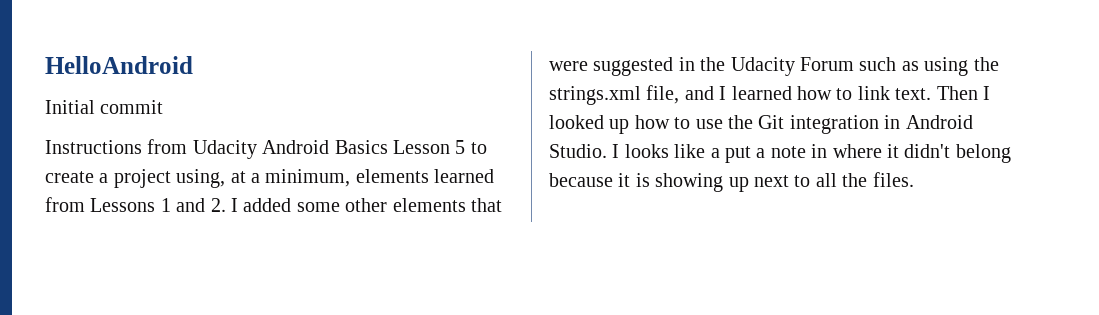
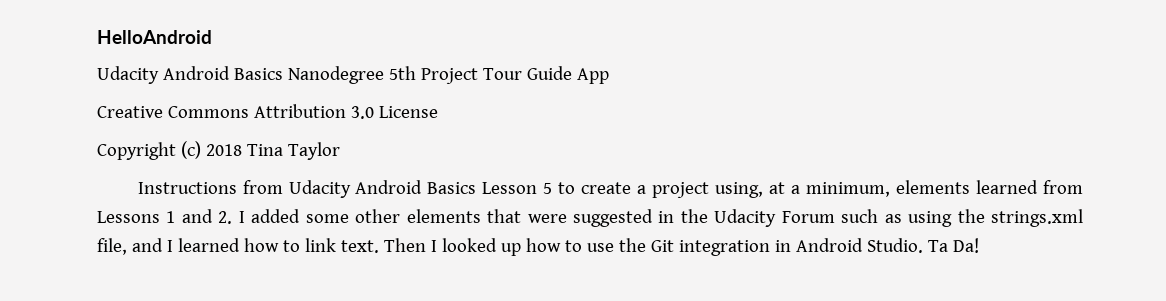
- Initial commit
+ Udacity Android Basics Nanodegree 5th Project Tour Guide App
+ Creative Commons Attribution 3.0 License
+ Copyright (c) 2018 Tina Taylor
- I looks like a put a note in where it didn't belong because it is showing up next to all the files.
+ Ta Da!

